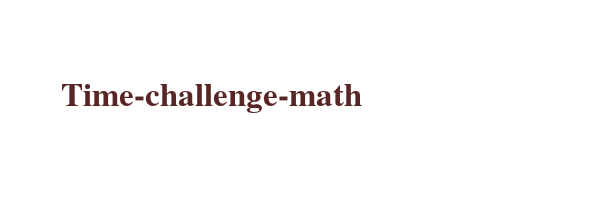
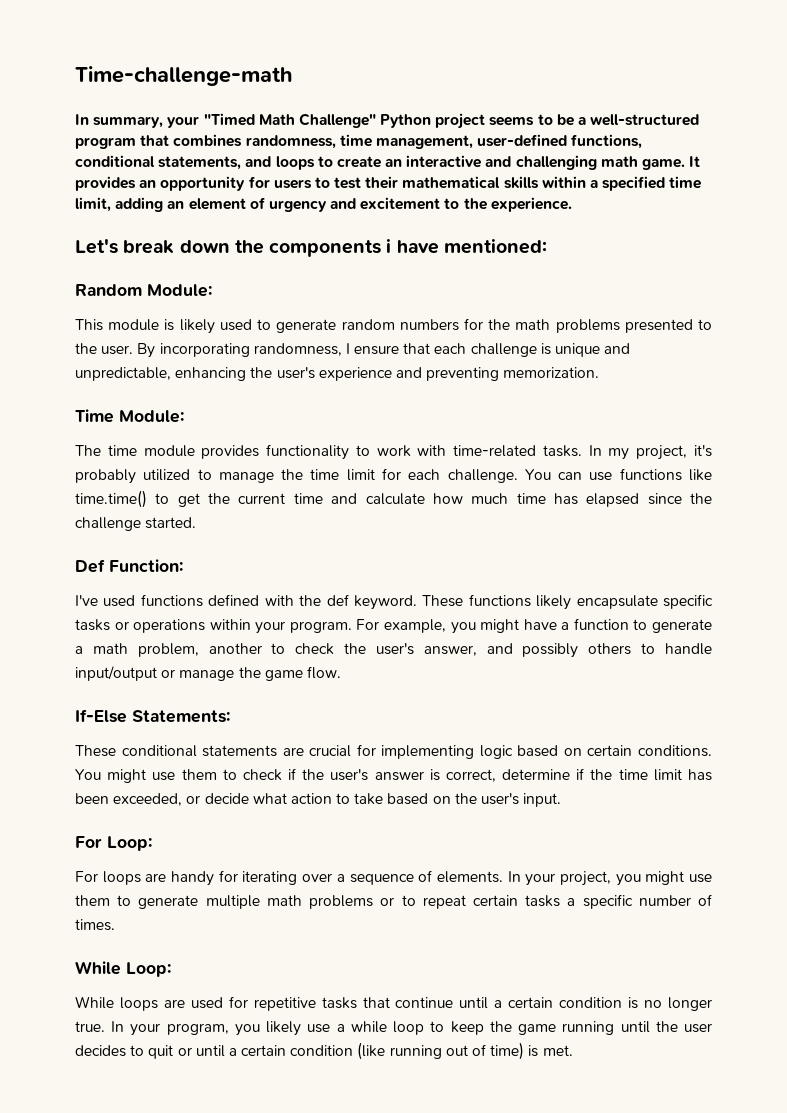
+ In summary, your "Timed Math Challenge" Python project seems to be a well-structured program that combines randomness, time management, user-defined functions, conditional statements, and loops to create an interactive and challenging math game. It provides an opportunity for users to test their mathematical skills within a specified time limit, adding an element of urgency and excitement to the experience.
+ Let's break down the components i have mentioned:
+ Random Module:
+ This module is likely used to generate random numbers for the math problems presented to the user. By incorporating randomness, I ensure that each challenge is unique and unpredictable, enhancing the user's experience and preventing memorization.
+ Time Module:
+ The time module provides functionality to work with time-related tasks. In my project, it's probably utilized to manage the time limit for each challenge. You can use functions like time.time() to get the current time and calculate how much time has elapsed since the challenge started.
+ Def Function:
+ I've used functions defined with the def keyword. These functions likely encapsulate specific tasks or operations within your program. For example, you might have a function to generate a math problem, another to check the user's answer, and possibly others to handle input/output or manage the game flow.
+ If-Else Statements:
+ These conditional statements are crucial for implementing logic based on certain conditions. You might use them to check if the user's answer is correct, determine if the time limit has been exceeded, or decide what action to take based on the user's input.
+ For Loop:
+ For loops are handy for iterating over a sequence of elements. In your project, you might use them to generate multiple math problems or to repeat certain tasks a specific number of times.
+ While Loop:
+ While loops are used for repetitive tasks that continue until a certain condition is no longer true. In your program, you likely use a while loop to keep the game running until the user decides to quit or until a certain condition (like running out of time) is met.

